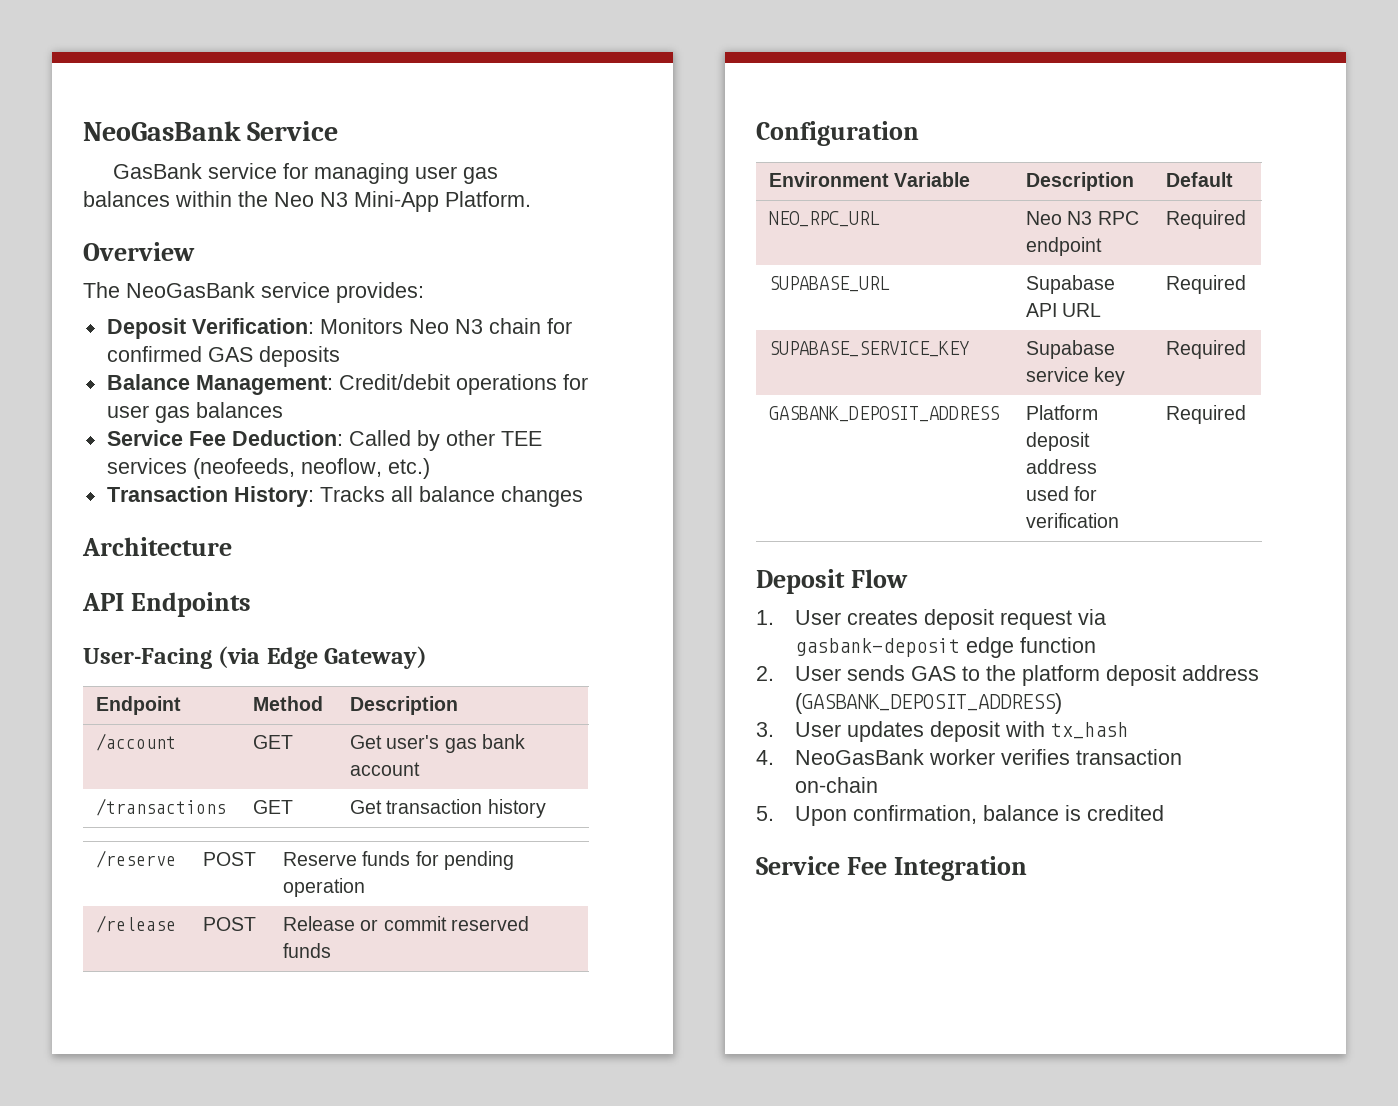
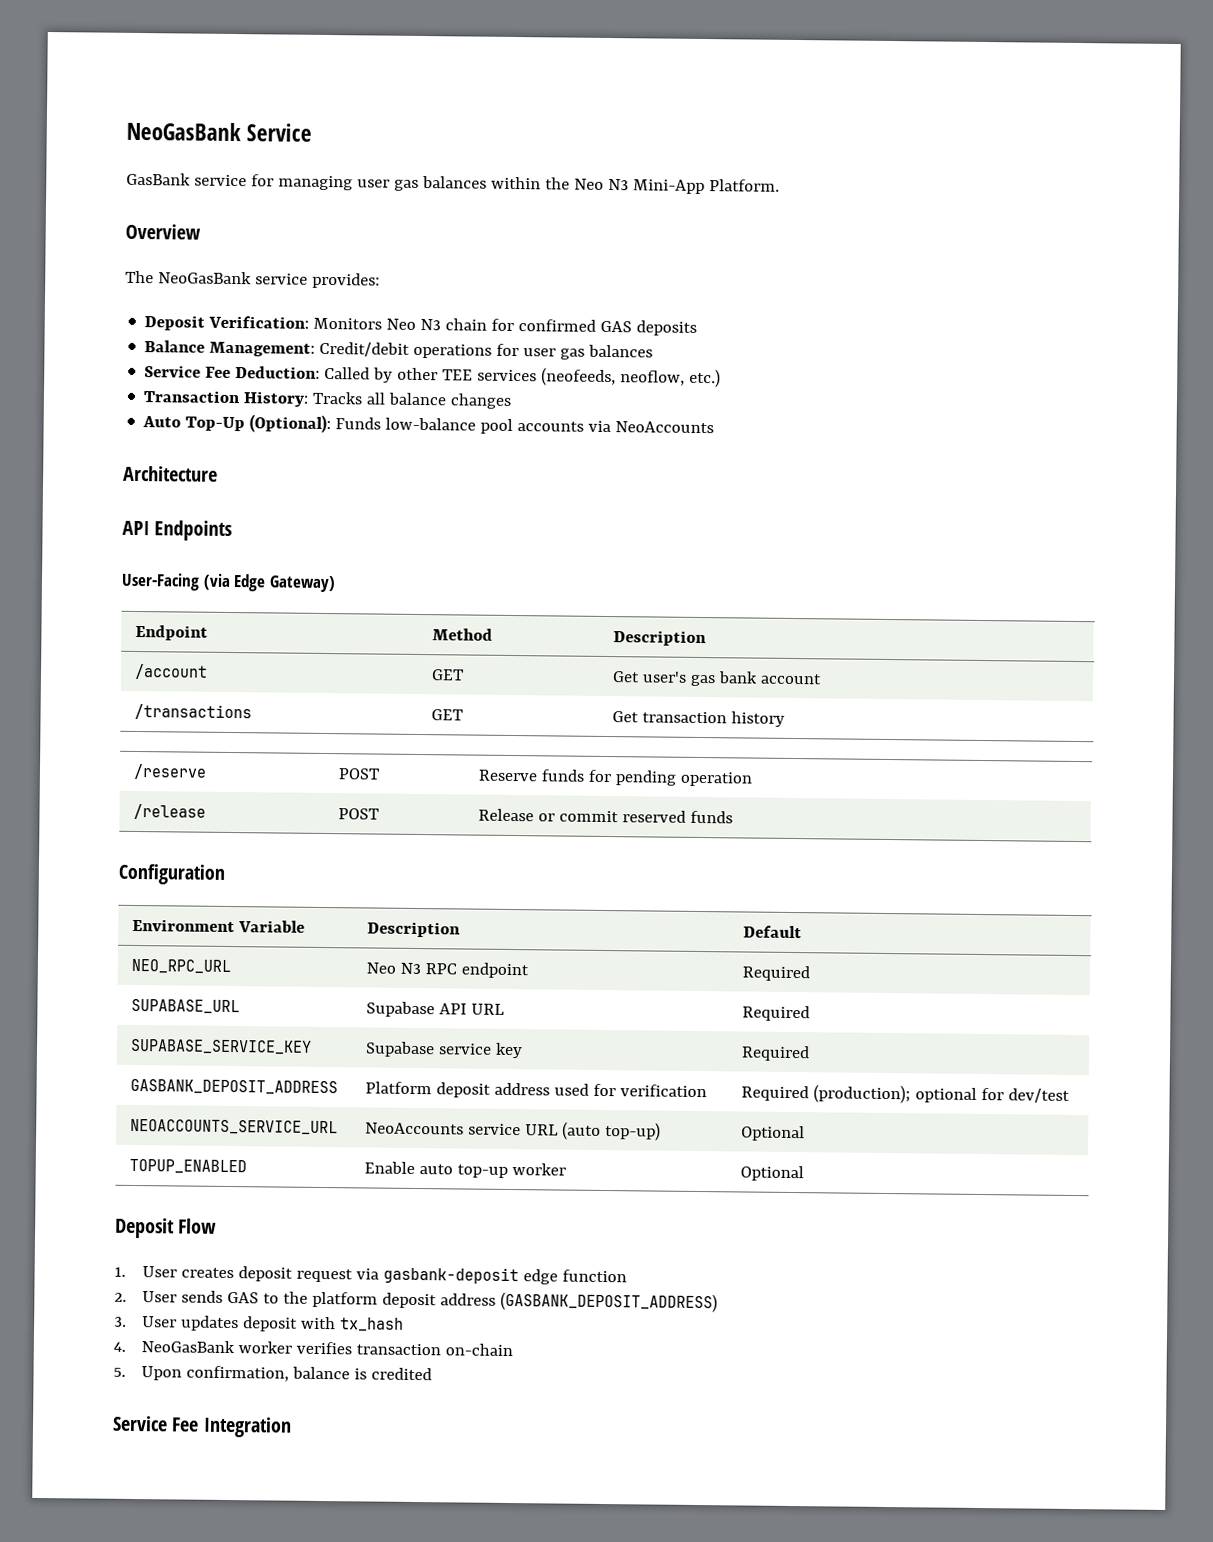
+ Auto Top-Up (Optional): Funds low-balance pool accounts via NeoAccounts
- GASBANK_DEPOSIT_ADDRESS | Platform deposit address used for verification | Required
+ GASBANK_DEPOSIT_ADDRESS | Platform deposit address used for verification | Required (production); optional for dev/test
+ NEOACCOUNTS_SERVICE_URL | NeoAccounts service URL (auto top-up) | Optional
+ TOPUP_ENABLED | Enable auto top-up worker | Optional

